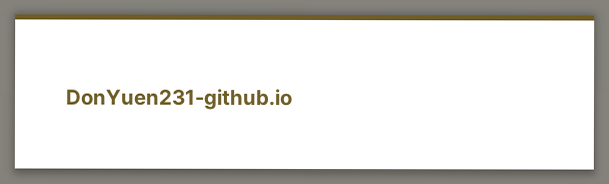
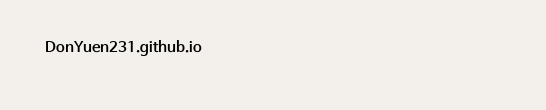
- DonYuen231-github.io
+ DonYuen231.github.io

